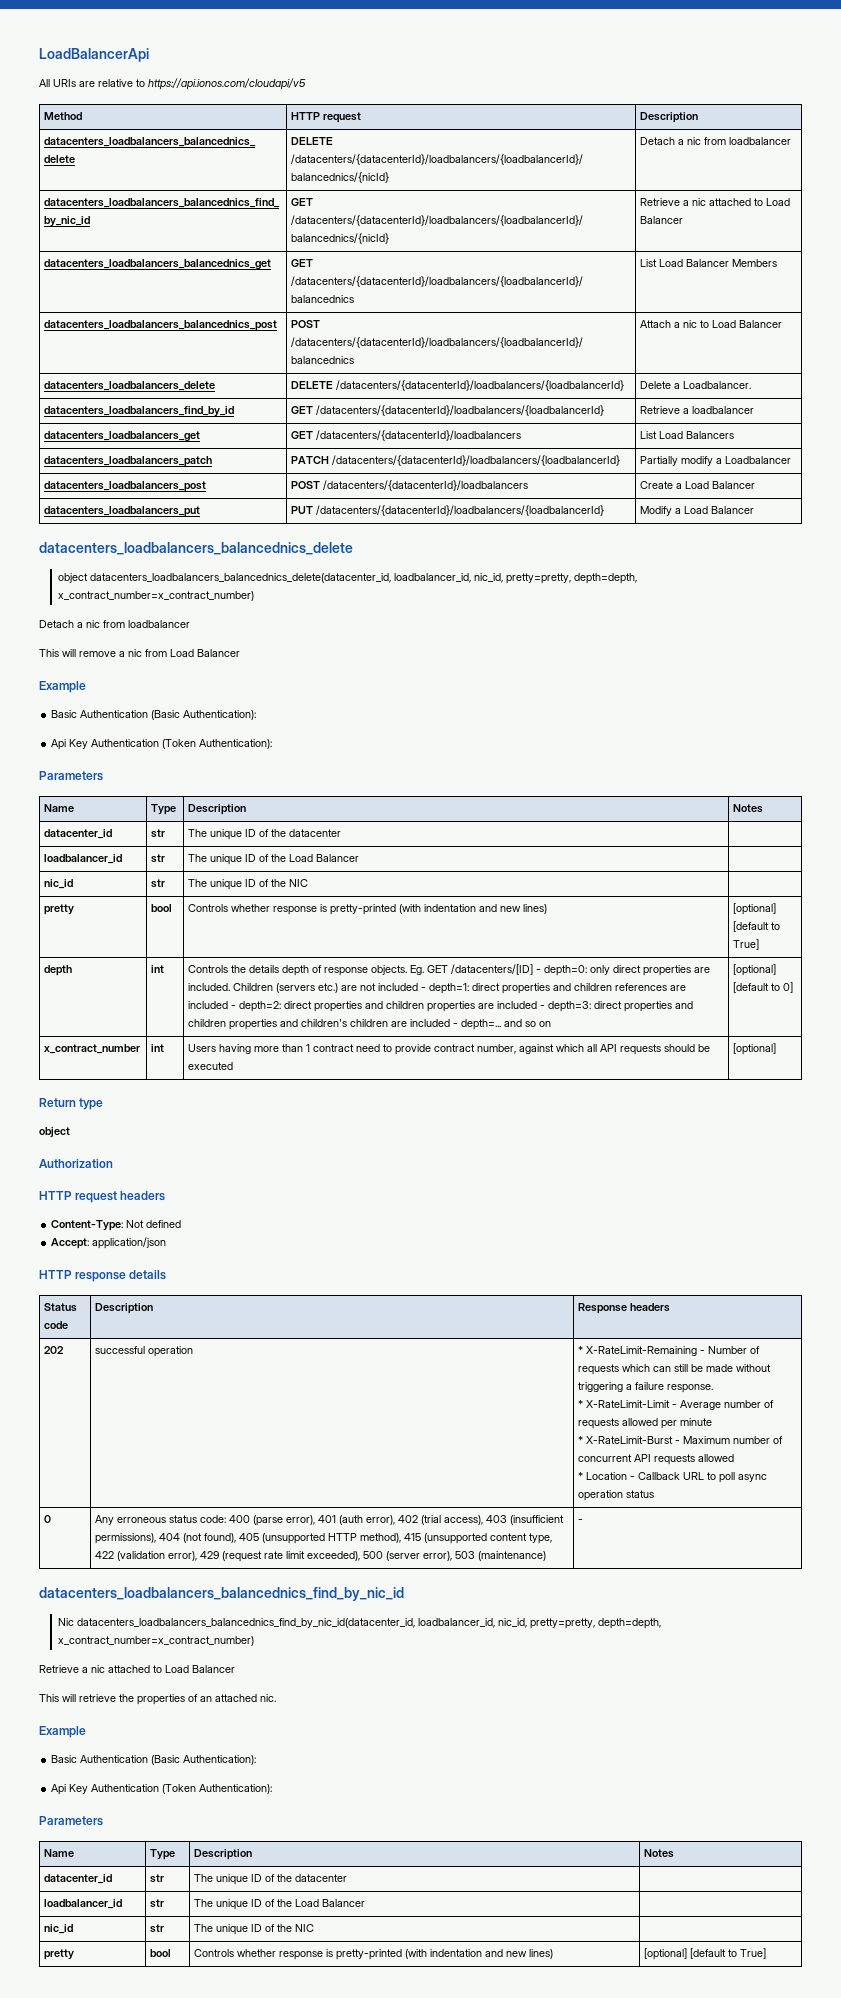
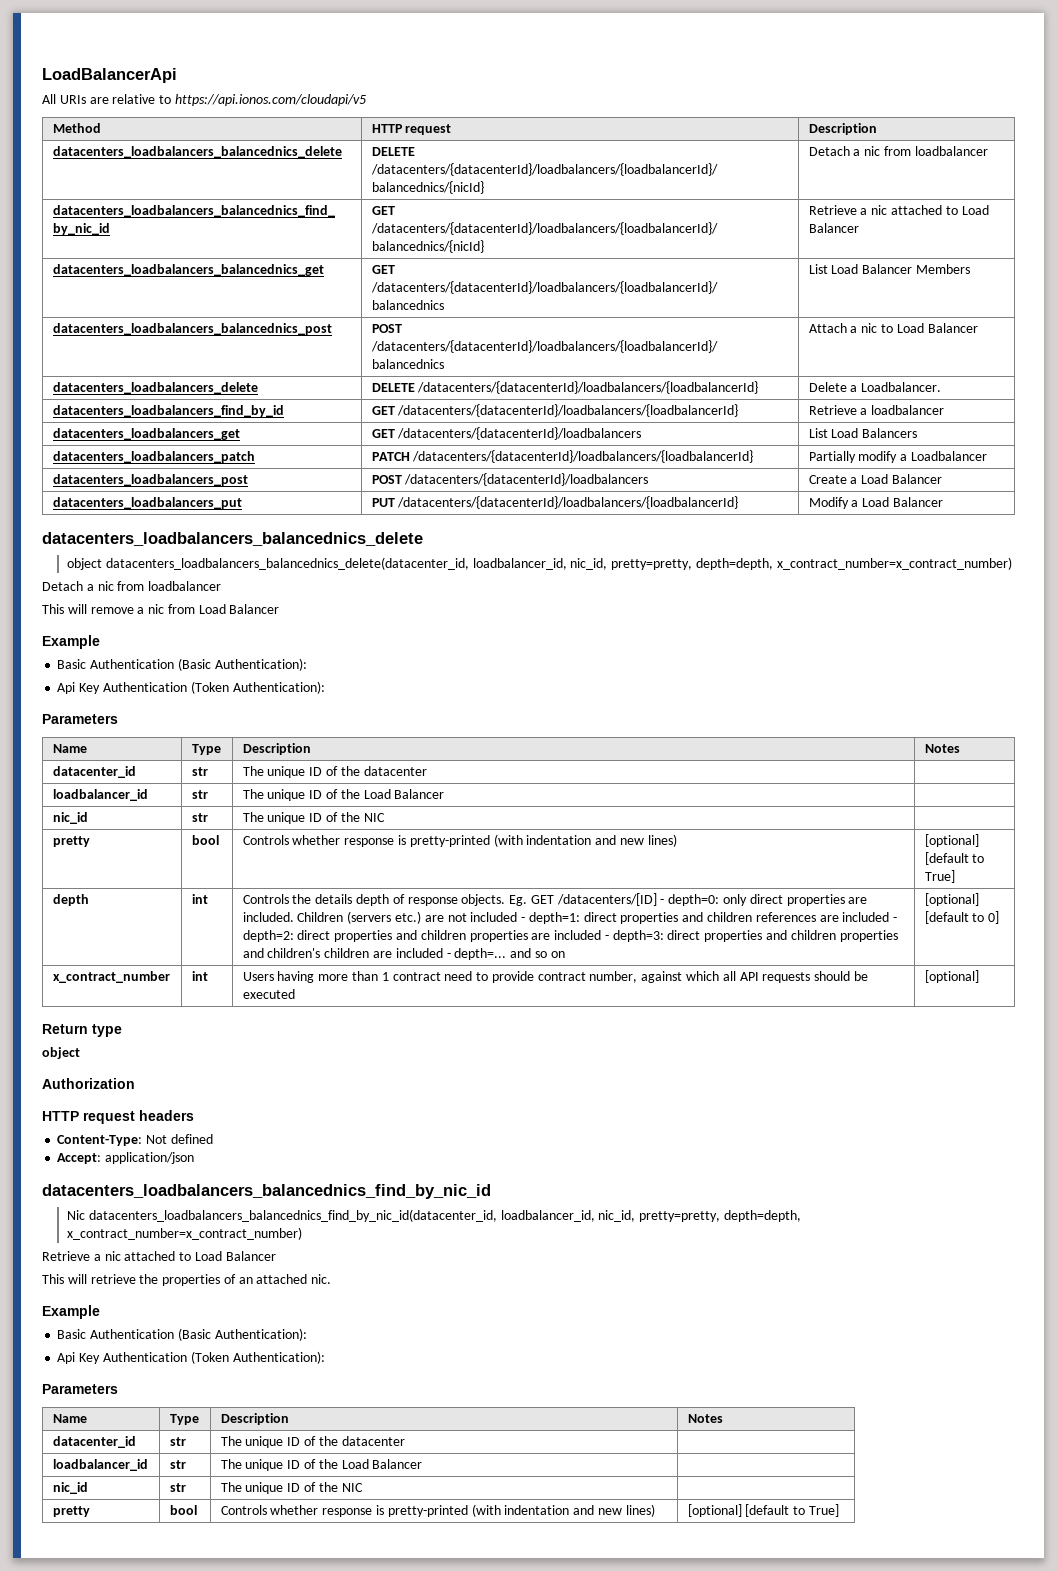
- HTTP response details
- Status code | Description | Response headers
- 202 | successful operation | * X-RateLimit-Remaining - Number of requests which can still be made without triggering a failure response.
- * X-RateLimit-Limit - Average number of requests allowed per minute
- * X-RateLimit-Burst - Maximum number of concurrent API requests allowed
- * Location - Callback URL to poll async operation status
- 0 | Any erroneous status code: 400 (parse error), 401 (auth error), 402 (trial access), 403 (insufficient permissions), 404 (not found), 405 (unsupported HTTP method), 415 (unsupported content type, 422 (validation error), 429 (request rate limit exceeded), 500 (server error), 503 (maintenance) | -

